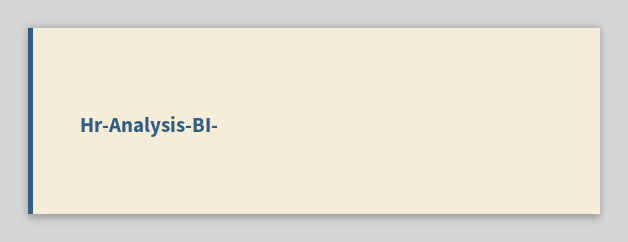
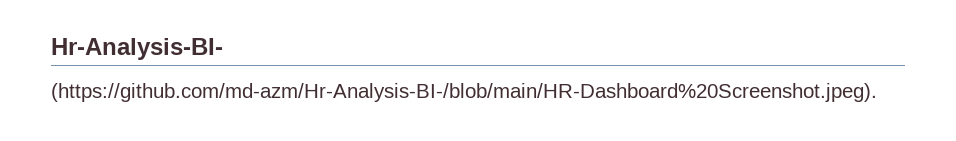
+ (https://github.com/md-azm/Hr-Analysis-BI-/blob/main/HR-Dashboard%20Screenshot.jpeg).

